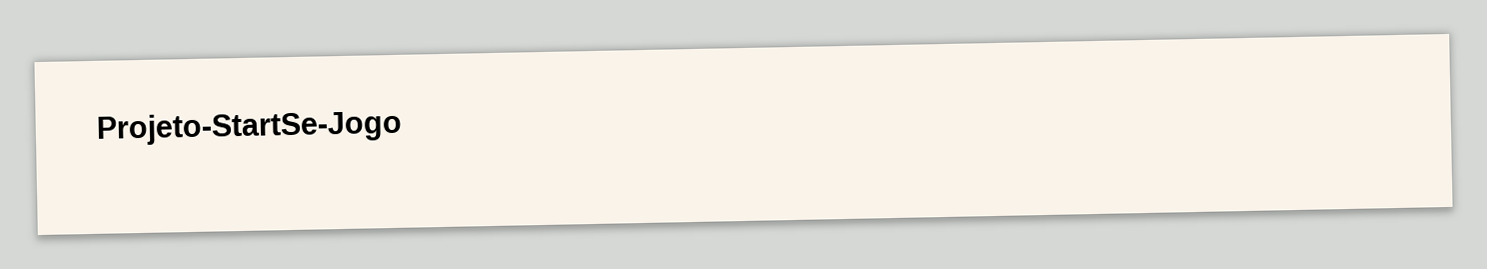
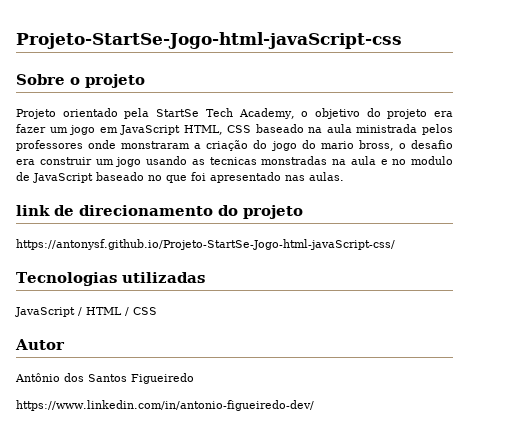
- Projeto-StartSe-Jogo
+ Projeto-StartSe-Jogo-html-javaScript-css
+ Sobre o projeto
+ Projeto orientado pela StartSe Tech Academy, o objetivo do projeto era fazer um jogo em JavaScript HTML, CSS baseado na aula ministrada pelos professores onde monstraram a criação do jogo do mario bross, o desafio era construir um jogo usando as tecnicas monstradas na aula e no modulo de JavaScript baseado no que foi apresentado nas aulas.
+ link de direcionamento do projeto
+ https://antonysf.github.io/Projeto-StartSe-Jogo-html-javaScript-css/
+ Tecnologias utilizadas
+ JavaScript / HTML / CSS
+ Autor
+ Antônio dos Santos Figueiredo
+ https://www.linkedin.com/in/antonio-figueiredo-dev/

